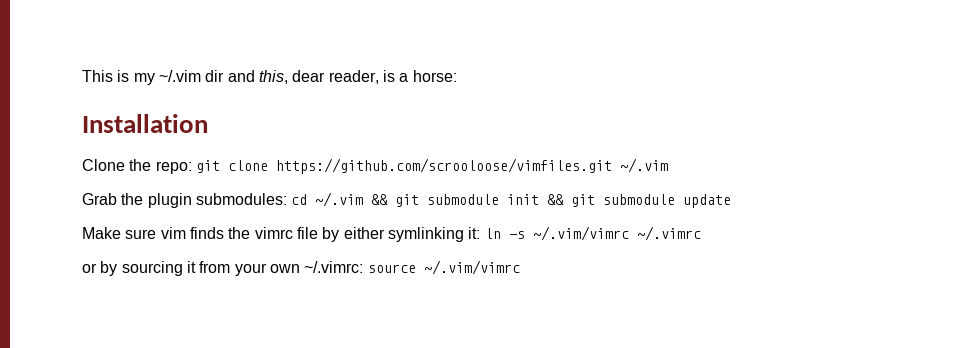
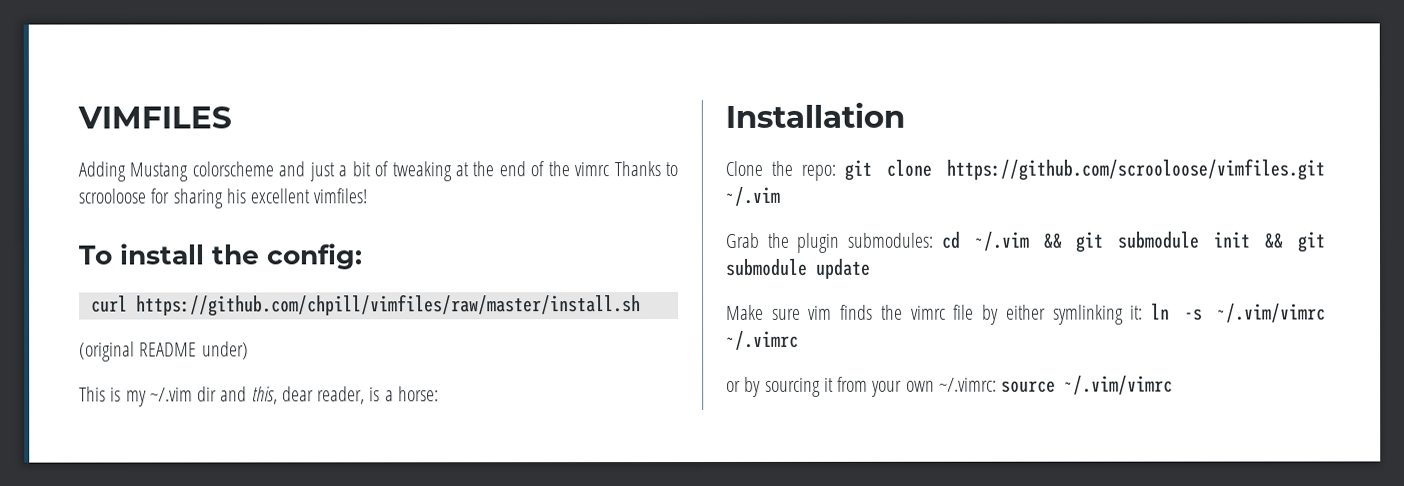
+ VIMFILES
+ Adding Mustang colorscheme and just a bit of tweaking at the end of the vimrc Thanks to scrooloose for sharing his excellent vimfiles!
+ To install the config:
+ curl https://github.com/chpill/vimfiles/raw/master/install.sh
+ (original README under)

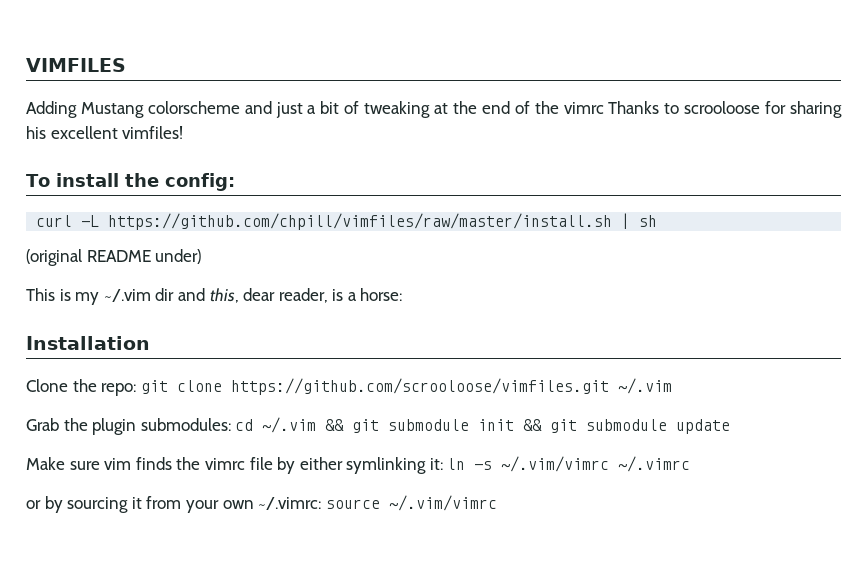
- curl https://github.com/chpill/vimfiles/raw/master/install.sh
+ curl -L https://github.com/chpill/vimfiles/raw/master/install.sh | sh

